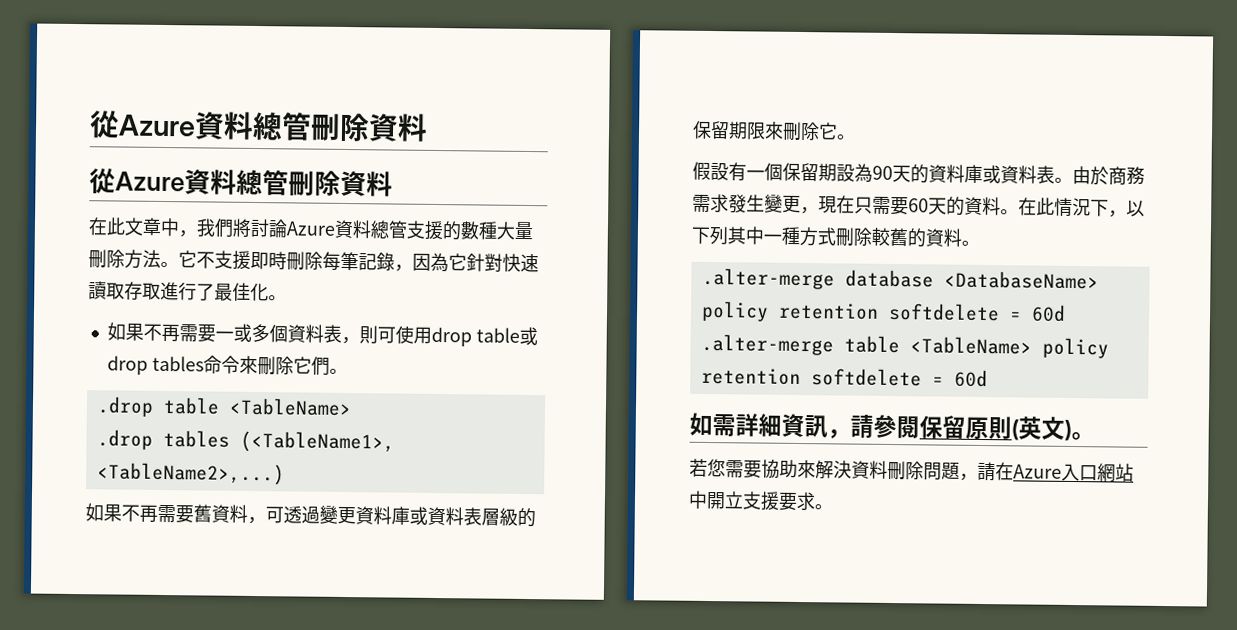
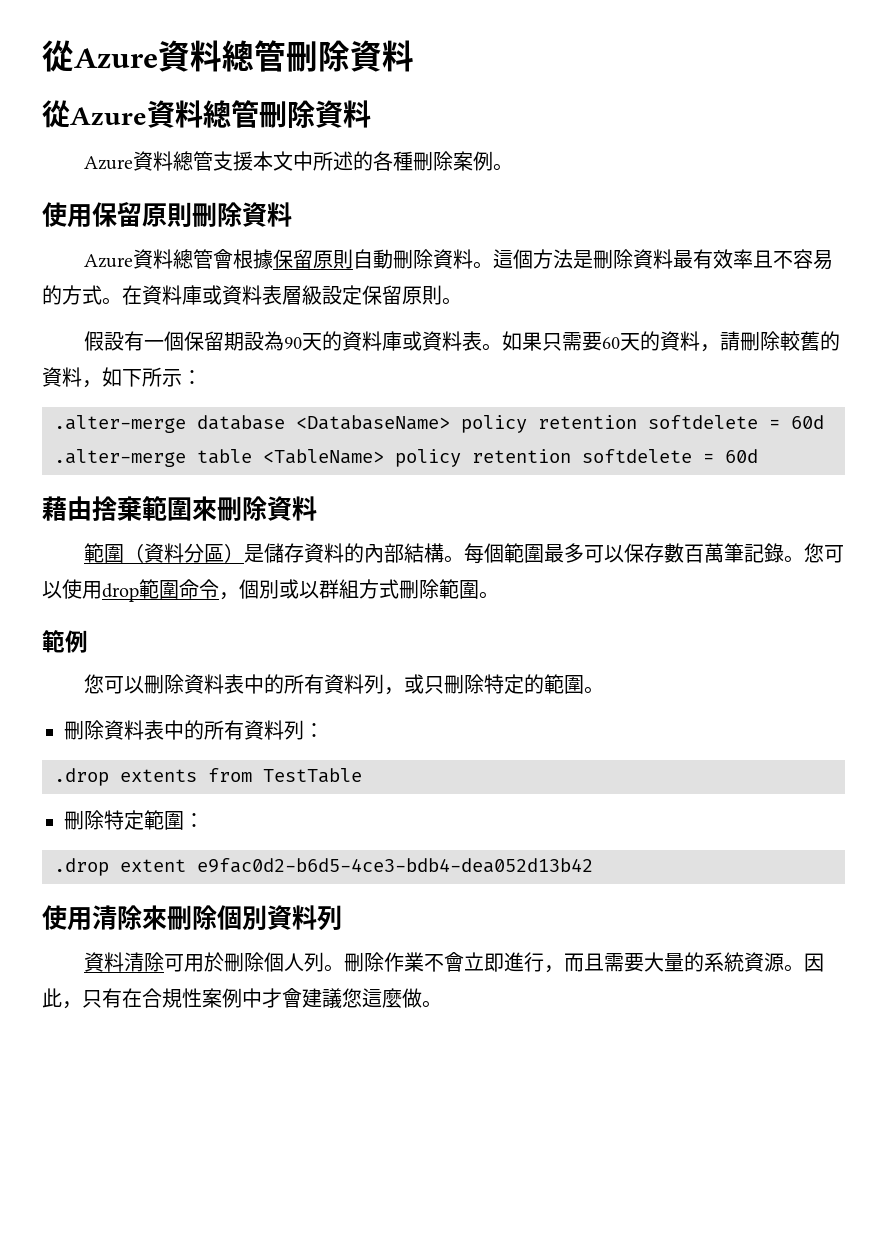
- 在此文章中，我們將討論Azure資料總管支援的數種大量刪除方法。它不支援即時刪除每筆記錄，因為它針對快速讀取存取進行了最佳化。
- 如果不再需要一或多個資料表，則可使用drop table或drop tables命令來刪除它們。
- .drop table <TableName>
- .drop tables (<TableName1>, <TableName2>,...)
- 如果不再需要舊資料，可透過變更資料庫或資料表層級的保留期限來刪除它。
+ Azure資料總管支援本文中所述的各種刪除案例。
+ 使用保留原則刪除資料
+ Azure資料總管會根據保留原則自動刪除資料。這個方法是刪除資料最有效率且不容易的方式。在資料庫或資料表層級設定保留原則。
- 由於商務需求發生變更，現在只需要60天的資料。在此情況下，以下列其中一種方式刪除較舊的資料。
+ 如果只需要60天的資料，請刪除較舊的資料，如下所示：
- 如需詳細資訊，請參閱保留原則(英文)。
- 若您需要協助來解決資料刪除問題，請在Azure入口網站中開立支援要求。
+ 藉由捨棄範圍來刪除資料
+ 範圍（資料分區）是儲存資料的內部結構。每個範圍最多可以保存數百萬筆記錄。您可以使用drop範圍命令，個別或以群組方式刪除範圍。
+ 範例
+ 您可以刪除資料表中的所有資料列，或只刪除特定的範圍。
+ 刪除資料表中的所有資料列：
+ .drop extents from TestTable
+ 刪除特定範圍：
+ .drop extent e9fac0d2-b6d5-4ce3-bdb4-dea052d13b42
+ 使用清除來刪除個別資料列
+ 資料清除可用於刪除個人列。刪除作業不會立即進行，而且需要大量的系統資源。因此，只有在合規性案例中才會建議您這麼做。

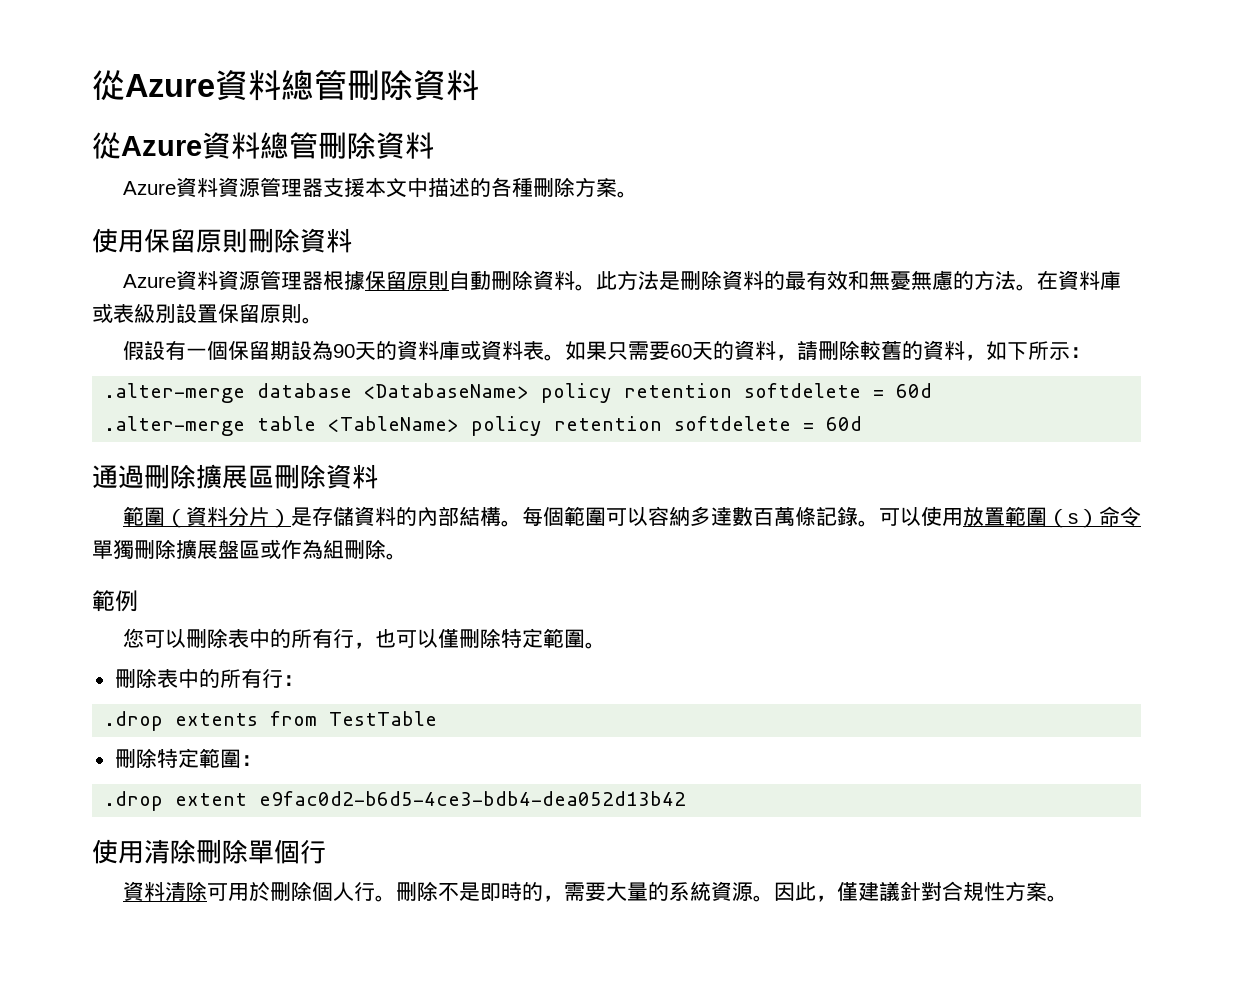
- Azure資料總管支援本文中所述的各種刪除案例。
+ Azure資料資源管理器支援本文中描述的各種刪除方案。
- Azure資料總管會根據保留原則自動刪除資料。
+ Azure資料資源管理器根據保留原則自動刪除資料。
- 這個方法是刪除資料最有效率且不容易的方式。在資料庫或資料表層級設定保留原則。
+ 此方法是刪除資料的最有效和無憂無慮的方法。在資料庫或表級別設置保留原則。
- 藉由捨棄範圍來刪除資料
+ 通過刪除擴展區刪除資料
- 範圍（資料分區）是儲存資料的內部結構。
+ 範圍（資料分片）是存儲資料的內部結構。
- 每個範圍最多可以保存數百萬筆記錄。您可以使用drop範圍命令，個別或以群組方式刪除範圍。
+ 每個範圍可以容納多達數百萬條記錄。可以使用放置範圍（s）命令單獨刪除擴展盤區或作為組刪除。
- 您可以刪除資料表中的所有資料列，或只刪除特定的範圍。
+ 您可以刪除表中的所有行，也可以僅刪除特定範圍。
- 刪除資料表中的所有資料列：
+ 刪除表中的所有行：
- 使用清除來刪除個別資料列
+ 使用清除刪除單個行
- 資料清除可用於刪除個人列。刪除作業不會立即進行，而且需要大量的系統資源。
+ 資料清除可用於刪除個人行。刪除不是即時的，需要大量的系統資源。
- 因此，只有在合規性案例中才會建議您這麼做。
+ 因此，僅建議針對合規性方案。

